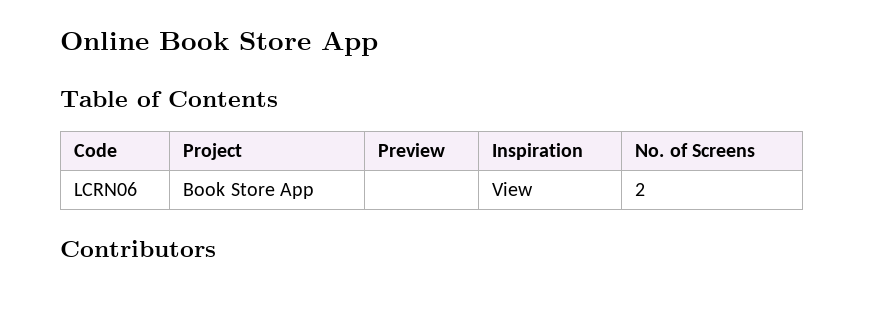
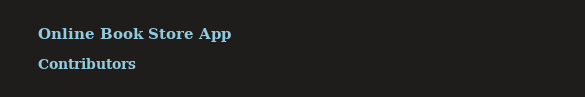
- Table of Contents
- Code | Project | Preview | Inspiration | No. of Screens
- LCRN06 | Book Store App | | View | 2

